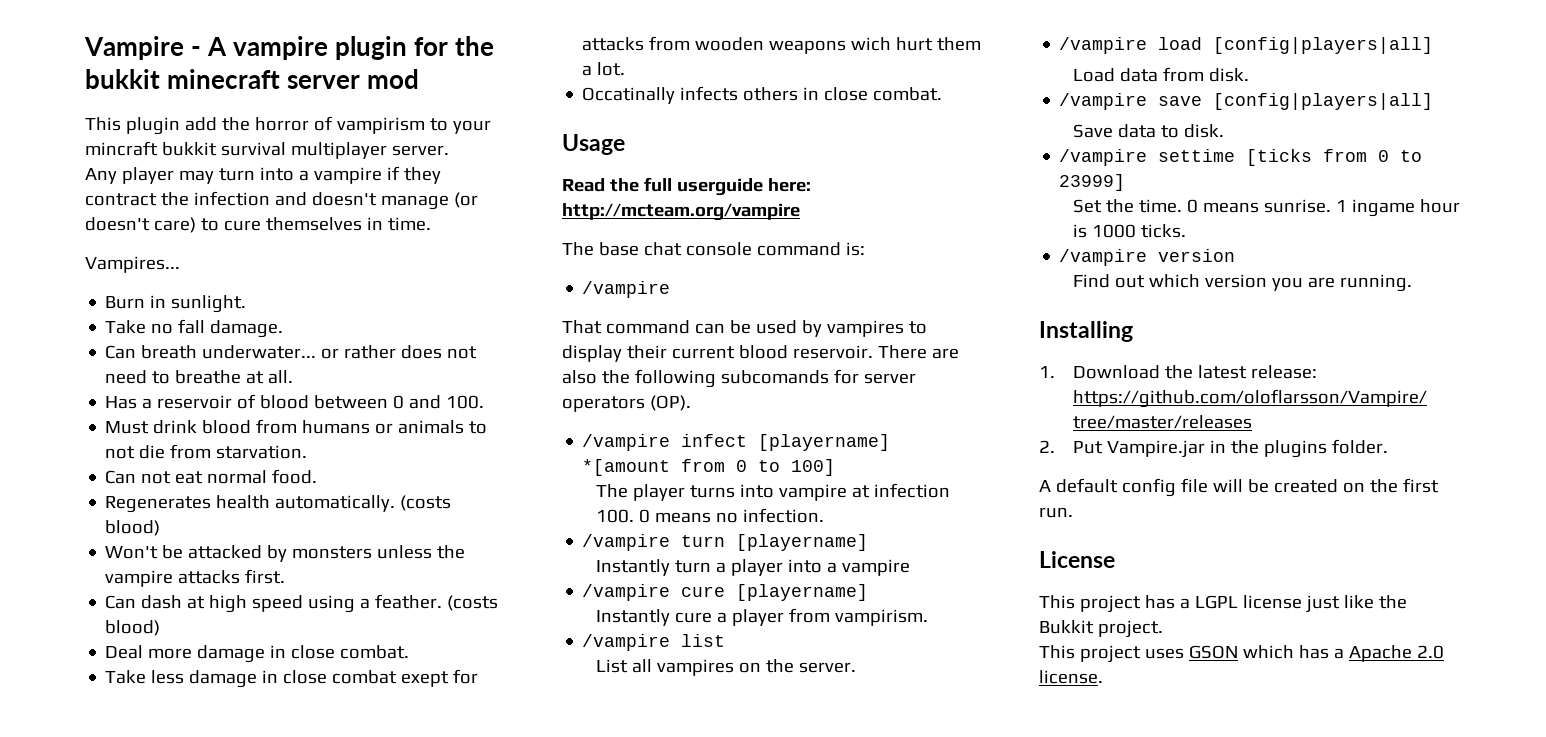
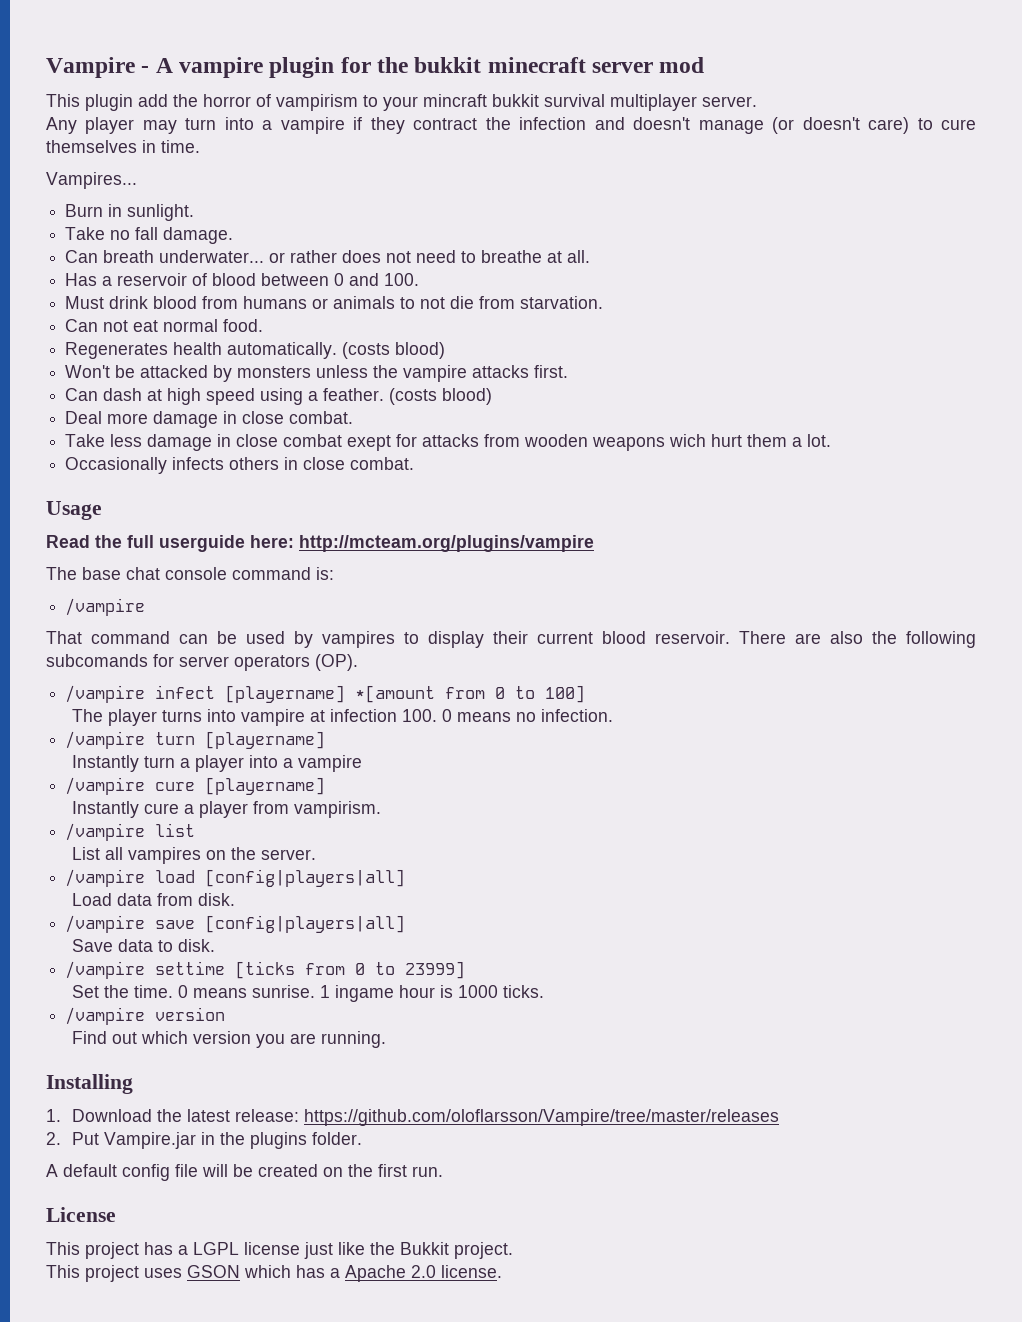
- Occatinally infects others in close combat.
+ Occasionally infects others in close combat.
- Read the full userguide here: http://mcteam.org/vampire
+ Read the full userguide here: http://mcteam.org/plugins/vampire

